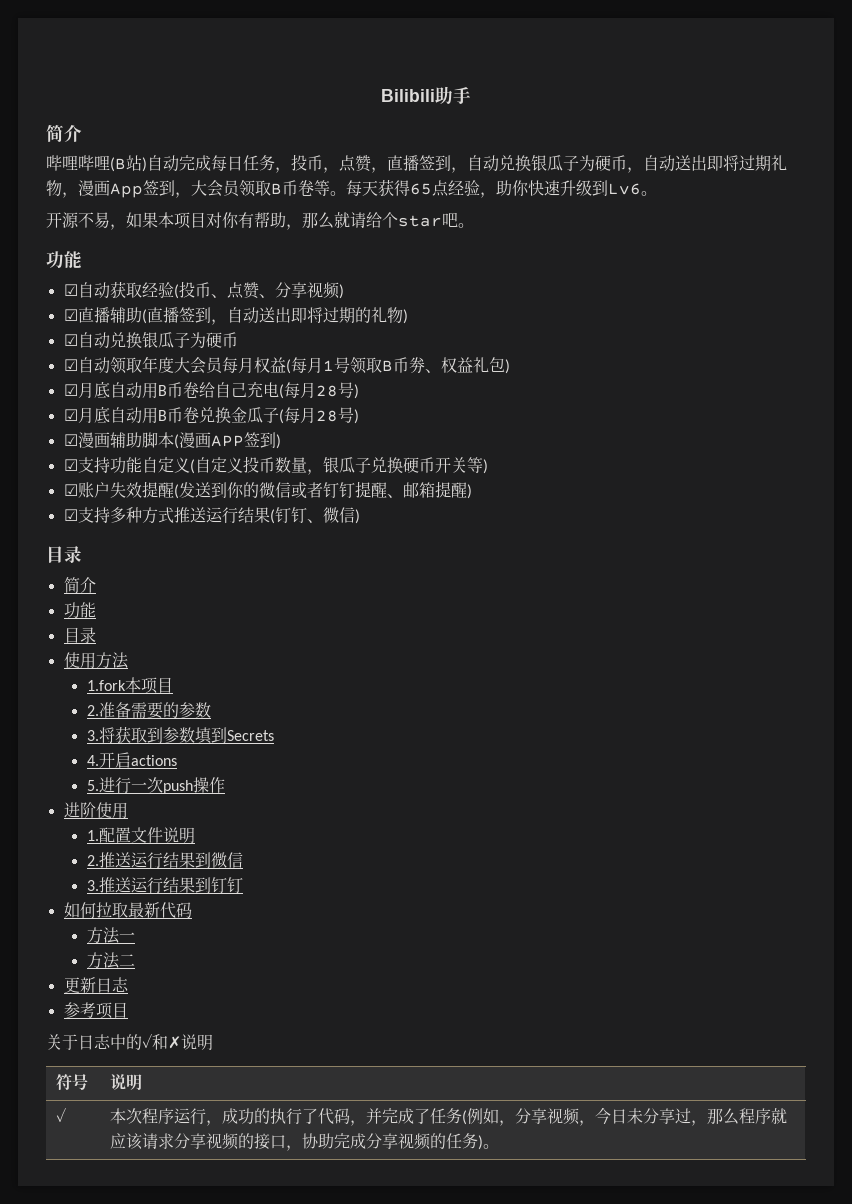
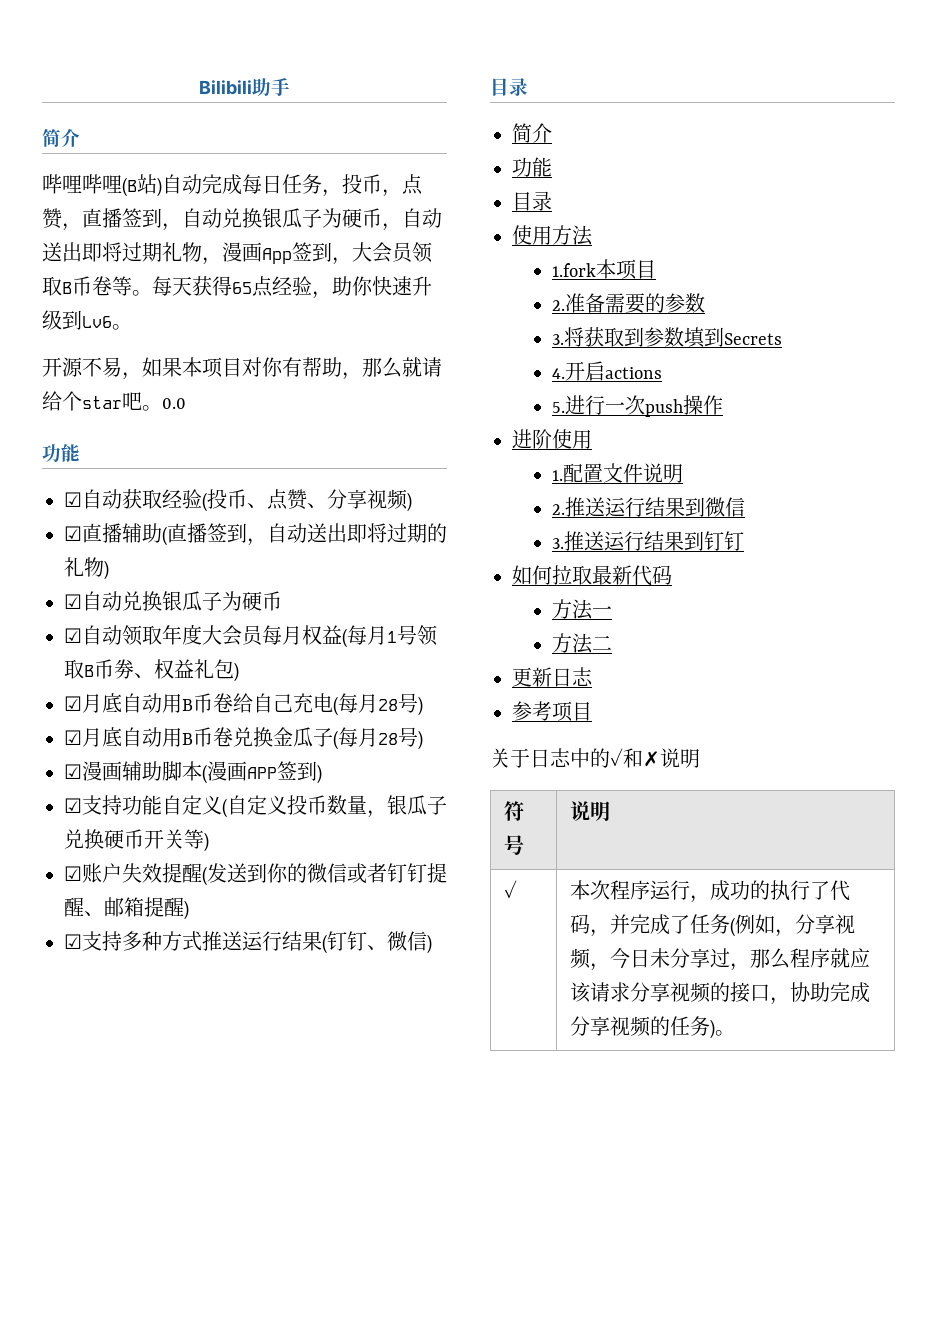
+ 0.0

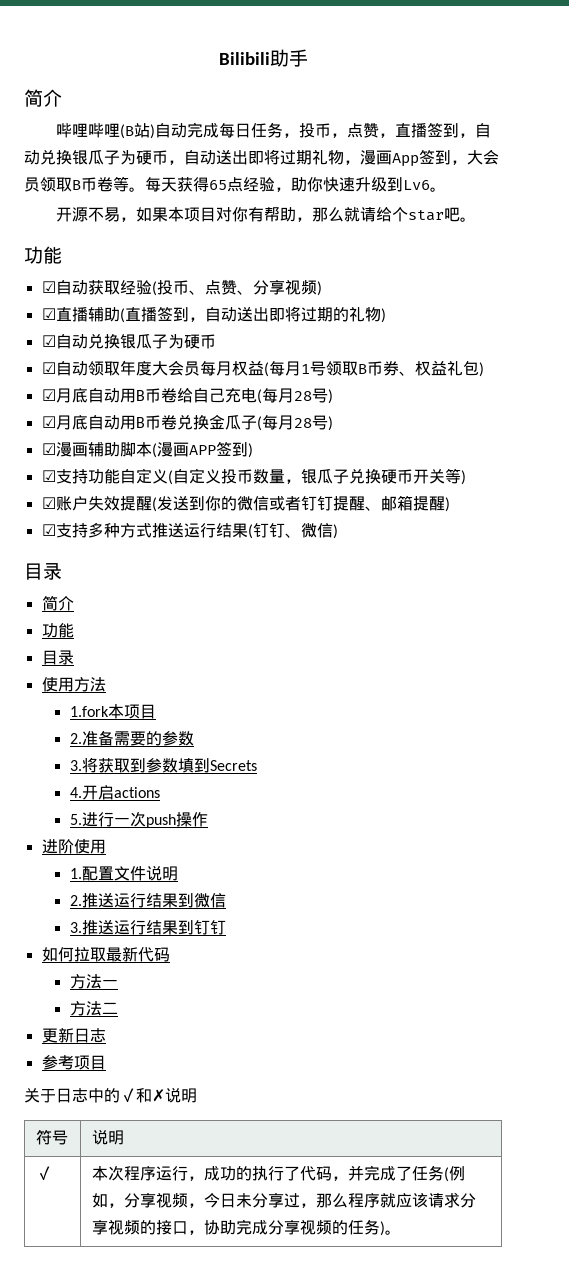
- 0.0

